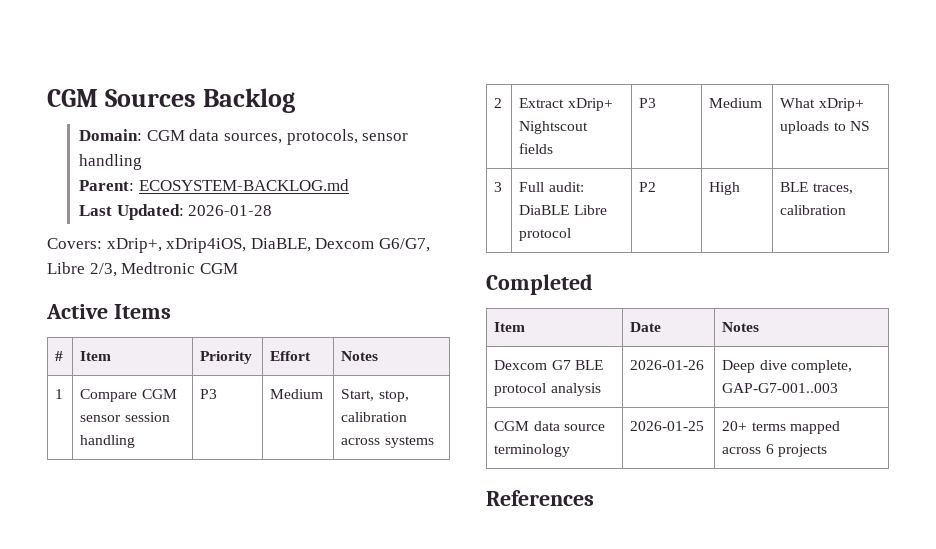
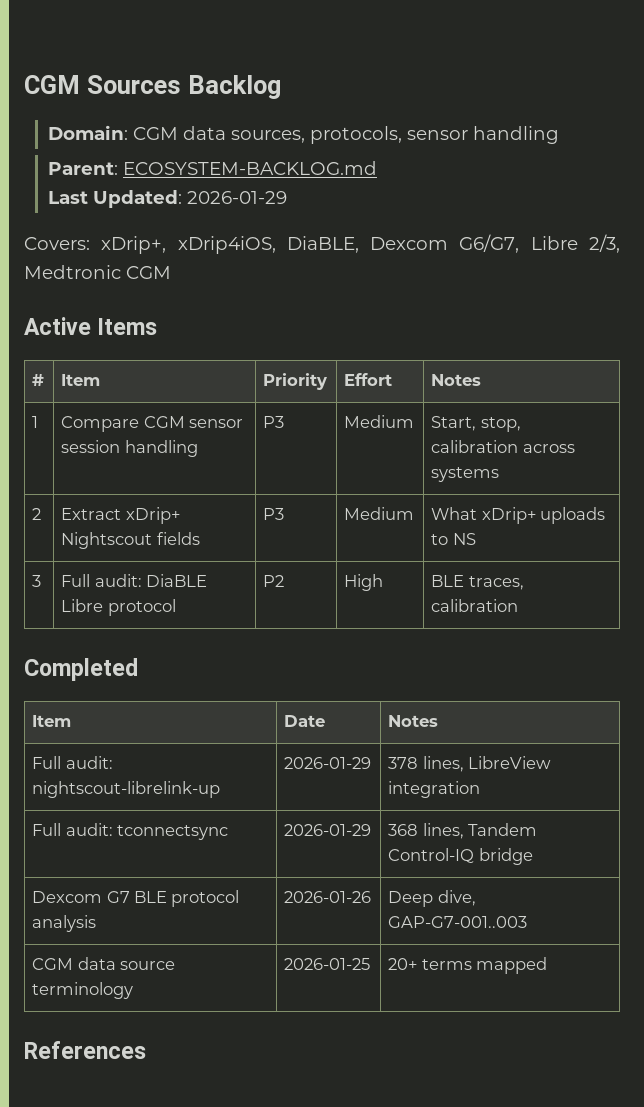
- Last Updated: 2026-01-28
+ Last Updated: 2026-01-29
+ Full audit: nightscout-librelink-up | 2026-01-29 | 378 lines, LibreView integration
+ Full audit: tconnectsync | 2026-01-29 | 368 lines, Tandem Control-IQ bridge
- Dexcom G7 BLE protocol analysis | 2026-01-26 | Deep dive complete, GAP-G7-001..003
+ Dexcom G7 BLE protocol analysis | 2026-01-26 | Deep dive, GAP-G7-001..003
- CGM data source terminology | 2026-01-25 | 20+ terms mapped across 6 projects
+ CGM data source terminology | 2026-01-25 | 20+ terms mapped

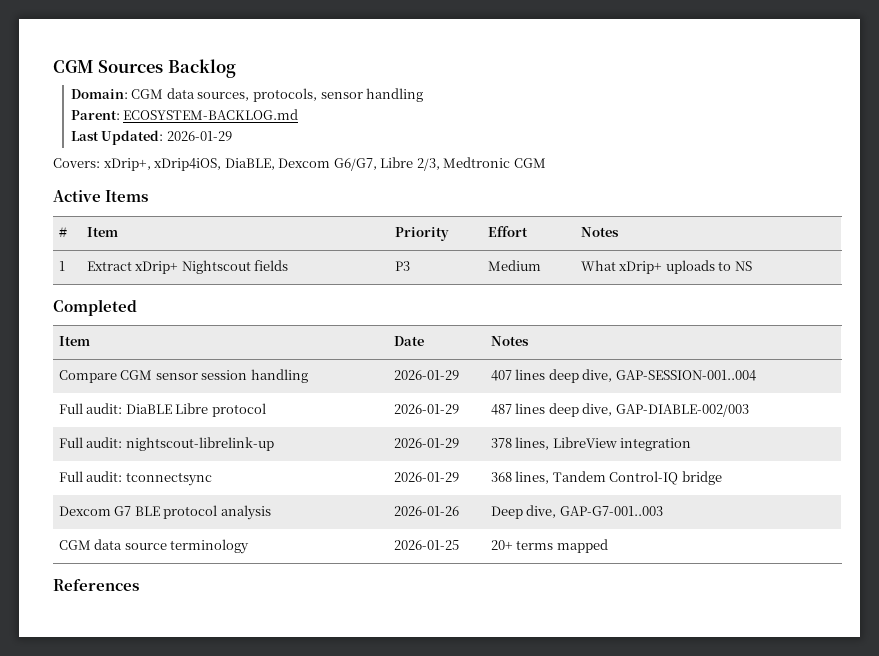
- 1 | Compare CGM sensor session handling | P3 | Medium | Start, stop, calibration across systems
- 2 | Extract xDrip+ Nightscout fields | P3 | Medium | What xDrip+ uploads to NS
+ 1 | Extract xDrip+ Nightscout fields | P3 | Medium | What xDrip+ uploads to NS
- 3 | Full audit: DiaBLE Libre protocol | P2 | High | BLE traces, calibration
  Completed
  Item | Date | Notes
+ Compare CGM sensor session handling | 2026-01-29 | 407 lines deep dive, GAP-SESSION-001..004
+ Full audit: DiaBLE Libre protocol | 2026-01-29 | 487 lines deep dive, GAP-DIABLE-002/003

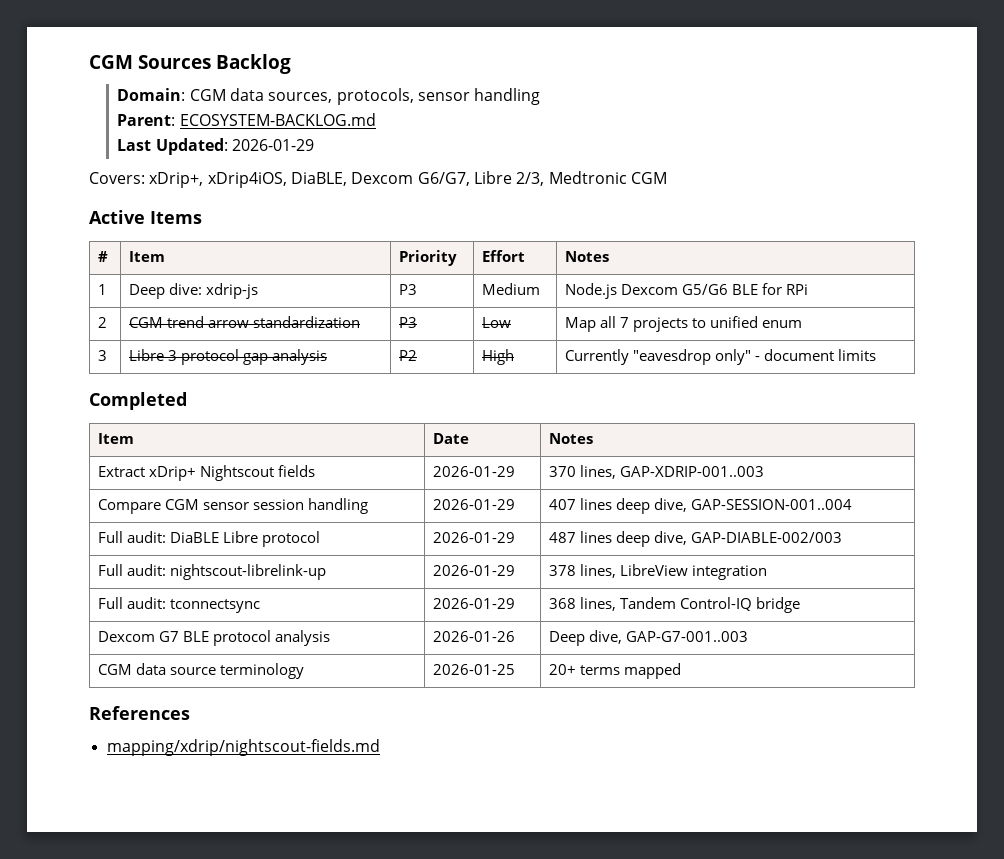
- 1 | Extract xDrip+ Nightscout fields | P3 | Medium | What xDrip+ uploads to NS
+ 1 | Deep dive: xdrip-js | P3 | Medium | Node.js Dexcom G5/G6 BLE for RPi
+ 2 | CGM trend arrow standardization | P3 | Low | Map all 7 projects to unified enum
+ 3 | Libre 3 protocol gap analysis | P2 | High | Currently "eavesdrop only" - document limits
  Completed
  Item | Date | Notes
+ Extract xDrip+ Nightscout fields | 2026-01-29 | 370 lines, GAP-XDRIP-001..003
+ mapping/xdrip/nightscout-fields.md

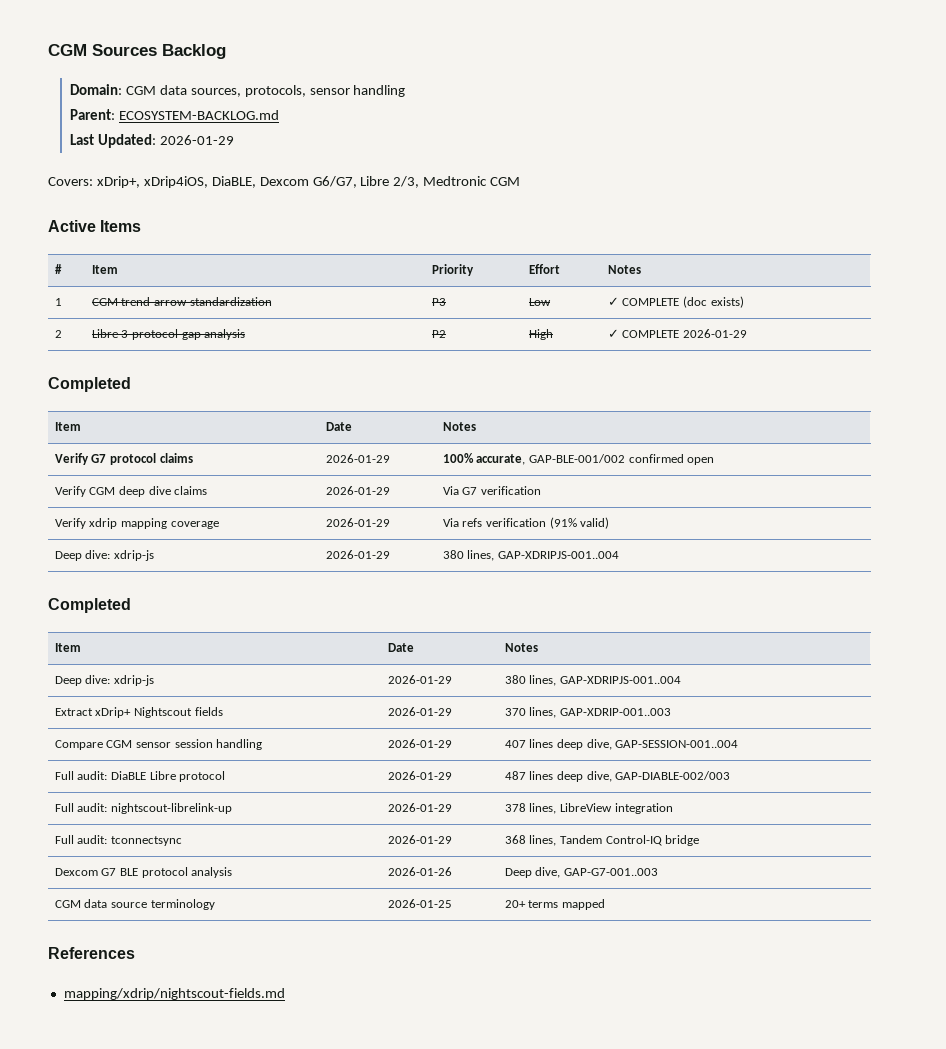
- 1 | Deep dive: xdrip-js | P3 | Medium | Node.js Dexcom G5/G6 BLE for RPi
- 2 | CGM trend arrow standardization | P3 | Low | Map all 7 projects to unified enum
- 3 | Libre 3 protocol gap analysis | P2 | High | Currently "eavesdrop only" - document limits
+ 1 | CGM trend arrow standardization | P3 | Low | ✓ COMPLETE (doc exists)
+ 2 | Libre 3 protocol gap analysis | P2 | High | ✓ COMPLETE 2026-01-29
  Completed
  Item | Date | Notes
+ Verify G7 protocol claims | 2026-01-29 | 100% accurate, GAP-BLE-001/002 confirmed open
+ Verify CGM deep dive claims | 2026-01-29 | Via G7 verification
+ Verify xdrip mapping coverage | 2026-01-29 | Via refs verification (91% valid)
+ Deep dive: xdrip-js | 2026-01-29 | 380 lines, GAP-XDRIPJS-001..004
+ Completed
+ Item | Date | Notes
+ Deep dive: xdrip-js | 2026-01-29 | 380 lines, GAP-XDRIPJS-001..004

